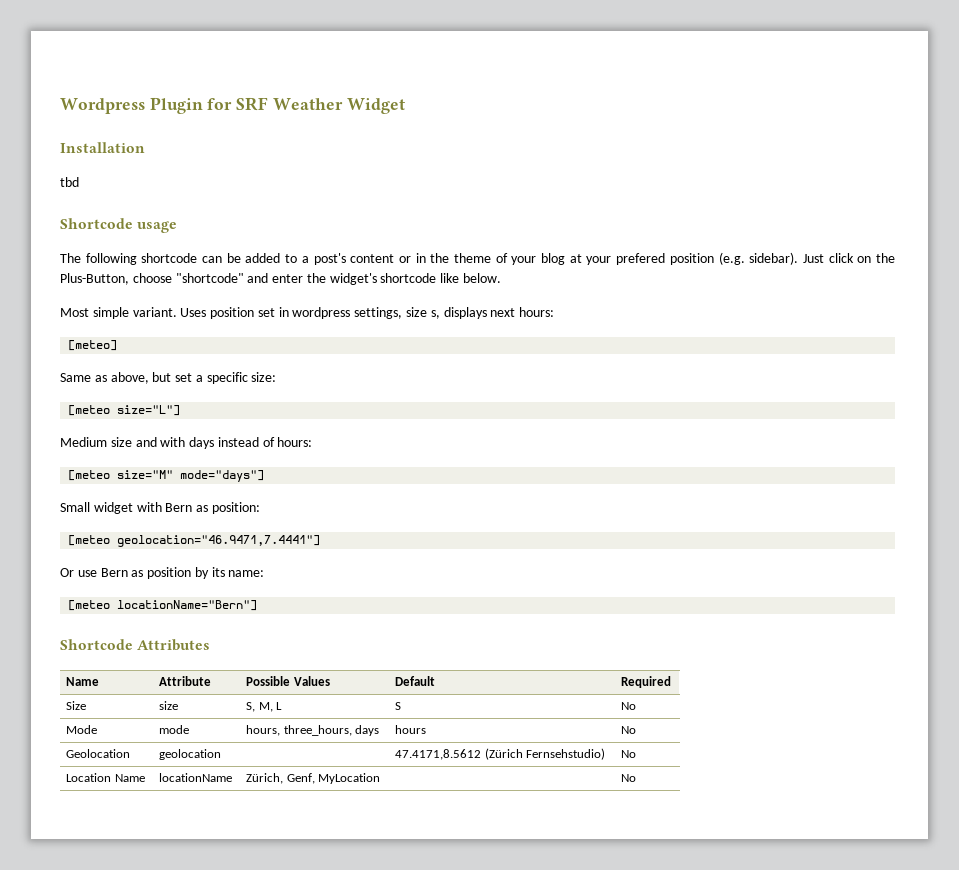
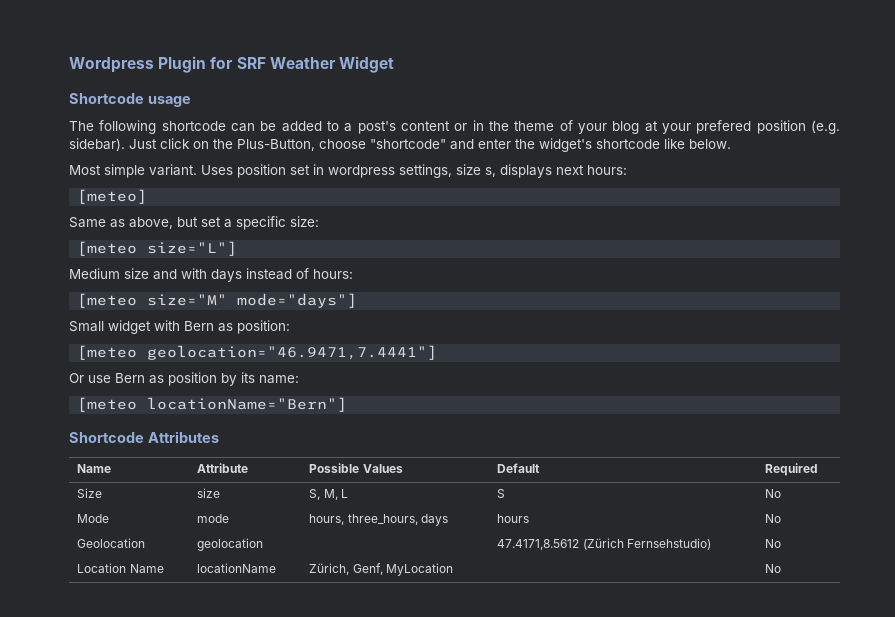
- Installation
- tbd

